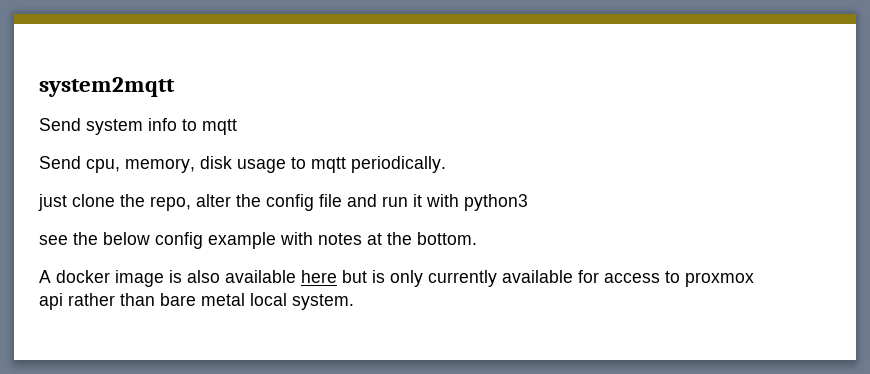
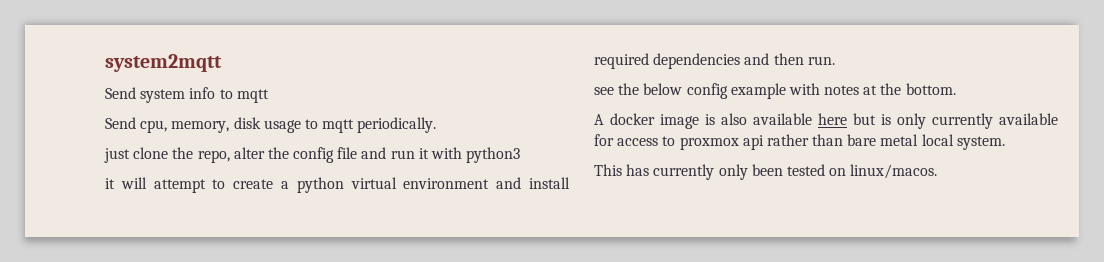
+ it will attempt to create a python virtual environment and install required dependencies and then run.
+ This has currently only been tested on linux/macos.

